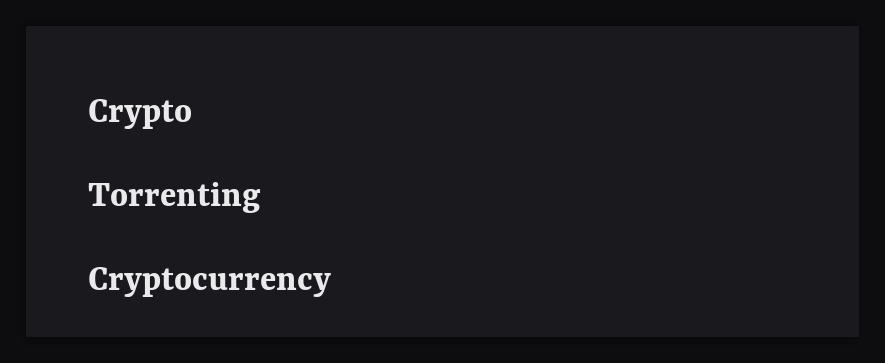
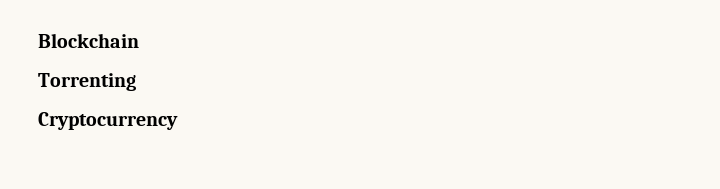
- Crypto
+ Blockchain

